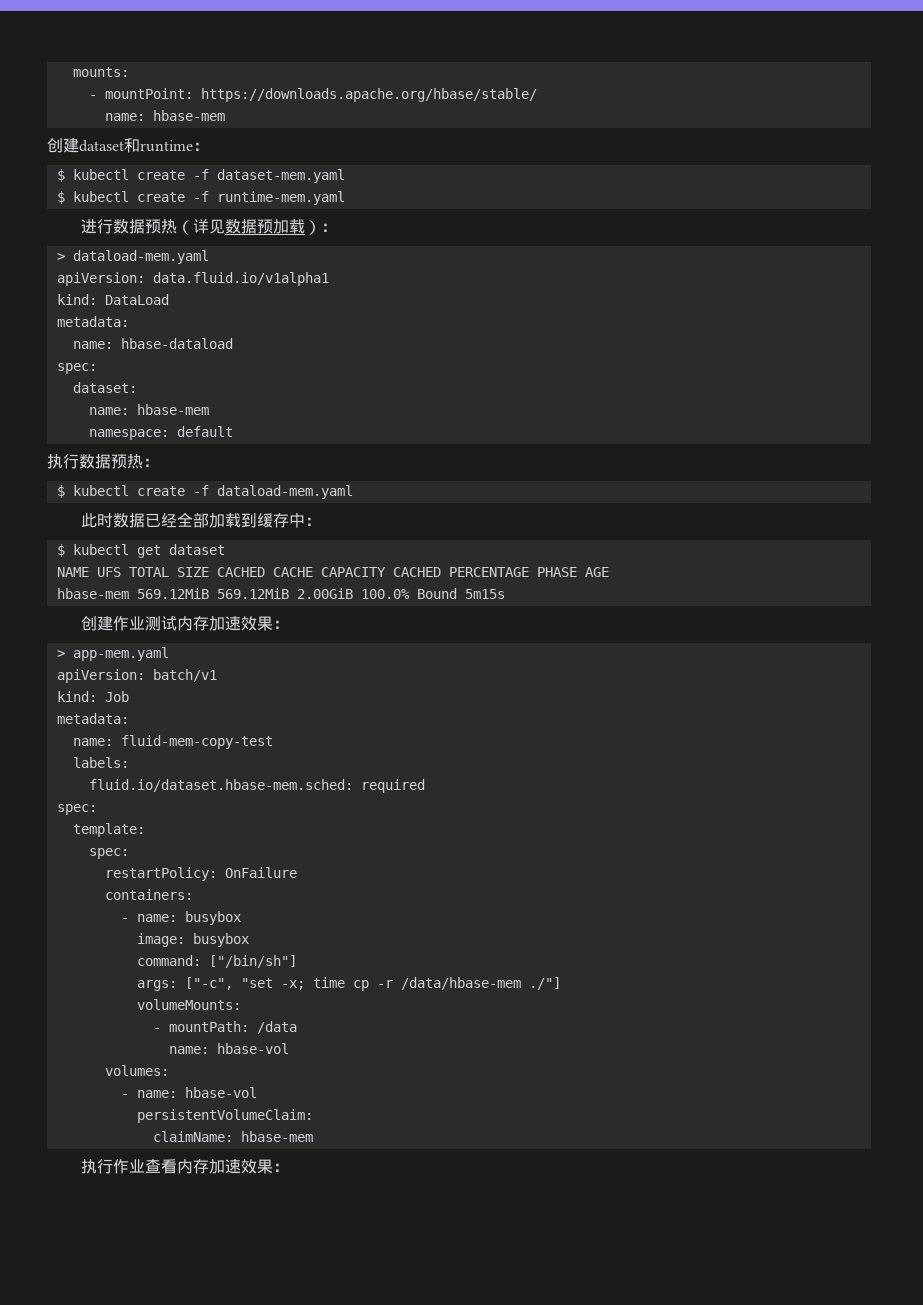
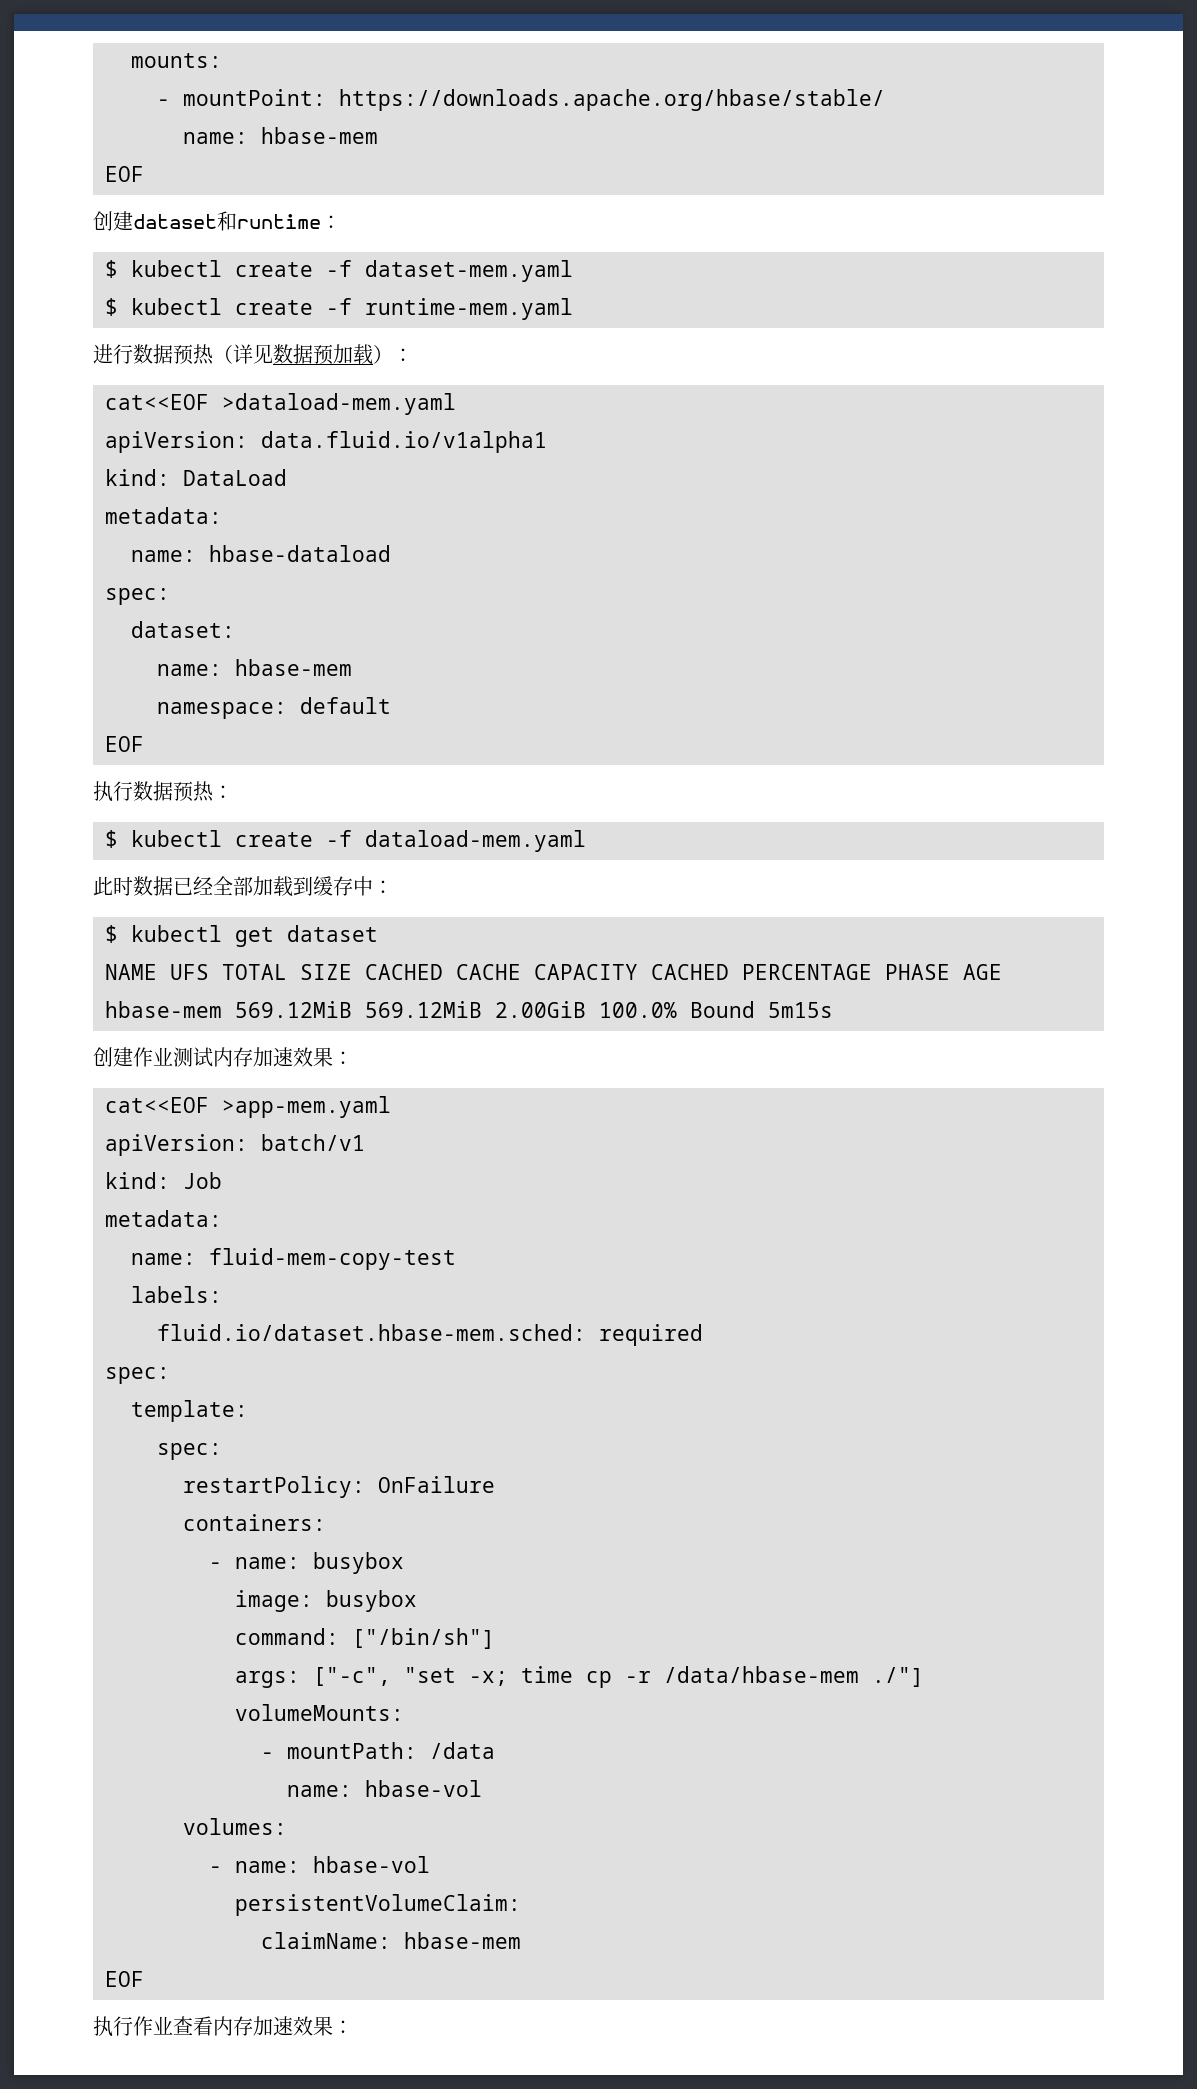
  - mountPoint: https://downloads.apache.org/hbase/stable/
  name: hbase-mem
+ EOF
- > dataload-mem.yaml
+ cat<<EOF >dataload-mem.yaml
  namespace: default
+ EOF
- > app-mem.yaml
+ cat<<EOF >app-mem.yaml
  claimName: hbase-mem
+ EOF

